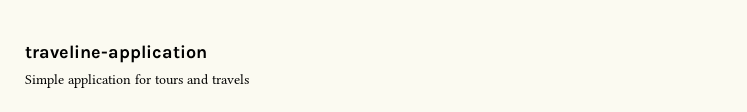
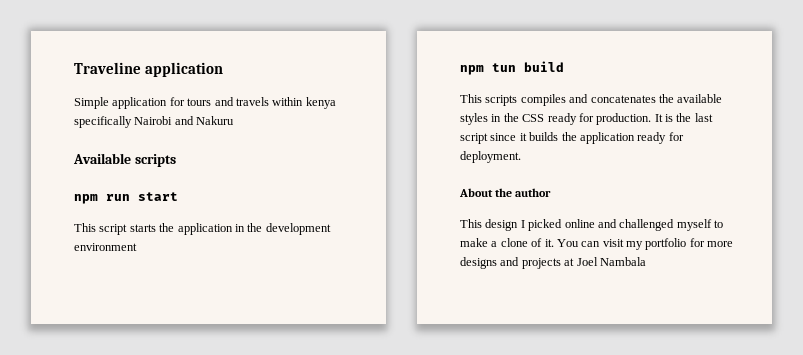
- traveline-application
+ Traveline application
- Simple application for tours and travels
+ Simple application for tours and travels within kenya specifically Nairobi and Nakuru
+ Available scripts
+ npm run start
+ This script starts the application in the development environment
+ npm tun build
+ This scripts compiles and concatenates the available styles in the CSS ready for production. It is the last script since it builds the application ready for deployment.
+ About the author
+ This design I picked online and challenged myself to make a clone of it. You can visit my portfolio for more designs and projects at Joel Nambala

